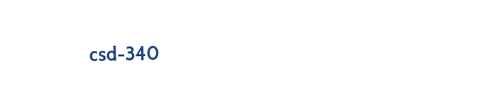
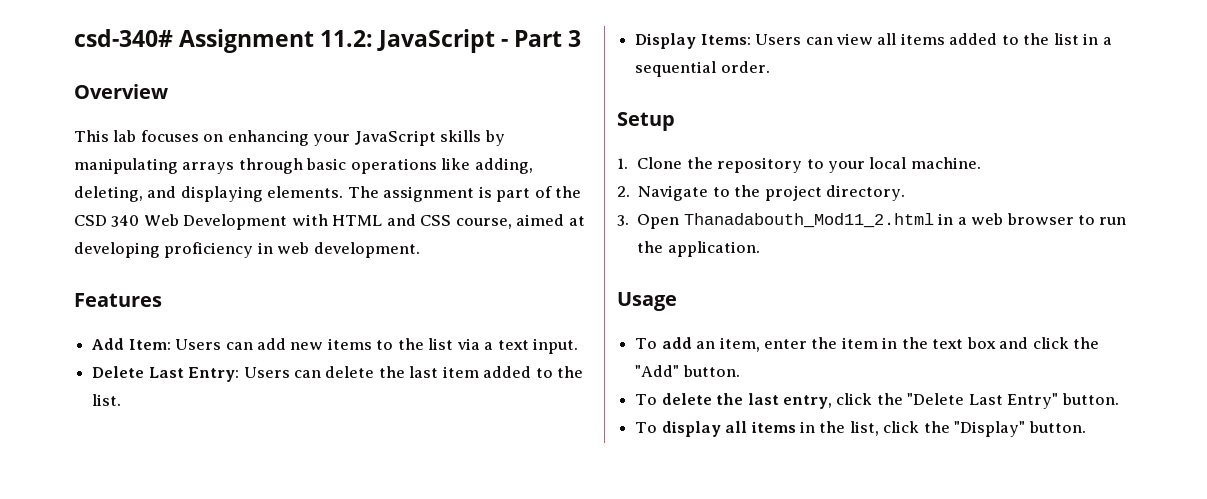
- csd-340
+ csd-340# Assignment 11.2: JavaScript - Part 3
+ Overview
+ This lab focuses on enhancing your JavaScript skills by manipulating arrays through basic operations like adding, deleting, and displaying elements. The assignment is part of the CSD 340 Web Development with HTML and CSS course, aimed at developing proficiency in web development.
+ Features
+ Add Item: Users can add new items to the list via a text input.
+ Delete Last Entry: Users can delete the last item added to the list.
+ Display Items: Users can view all items added to the list in a sequential order.
+ Setup
+ 1. Clone the repository to your local machine.
+ 2. Navigate to the project directory.
+ 3. Open Thanadabouth_Mod11_2.html in a web browser to run the application.
+ Usage
+ To add an item, enter the item in the text box and click the "Add" button.
+ To delete the last entry, click the "Delete Last Entry" button.
+ To display all items in the list, click the "Display" button.

